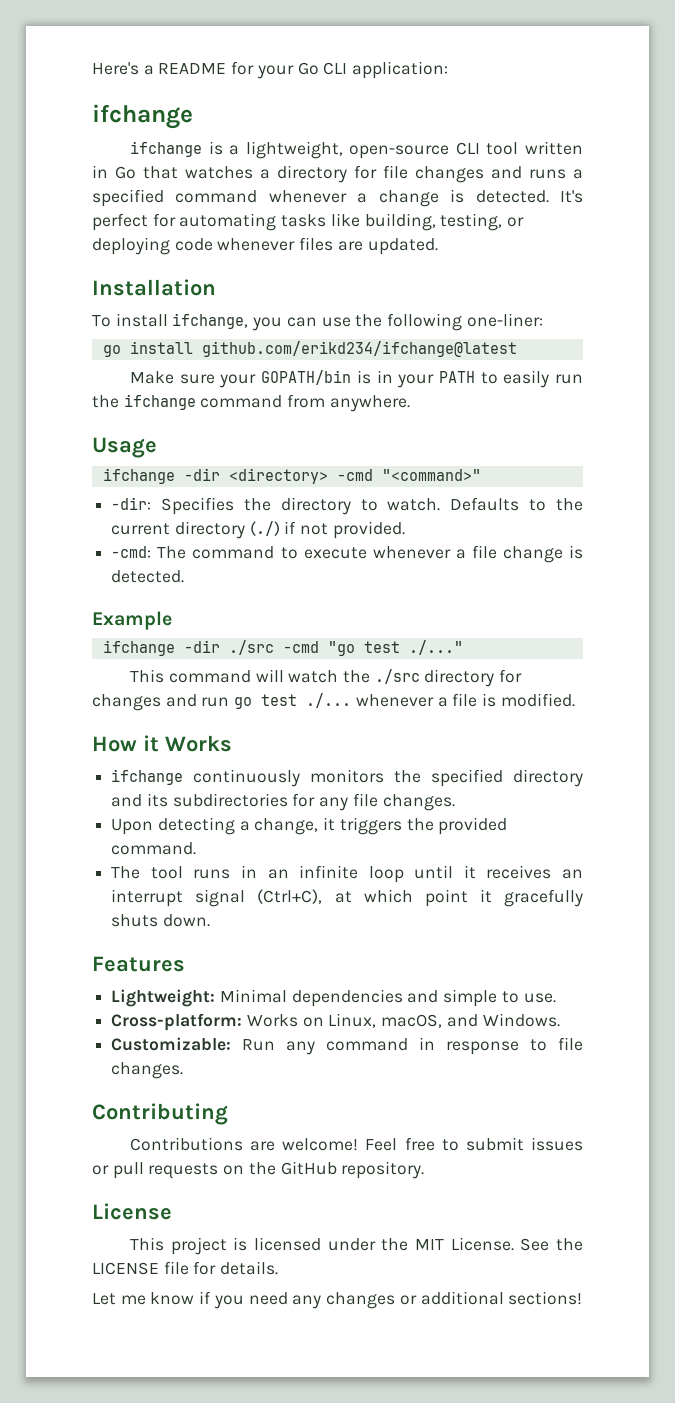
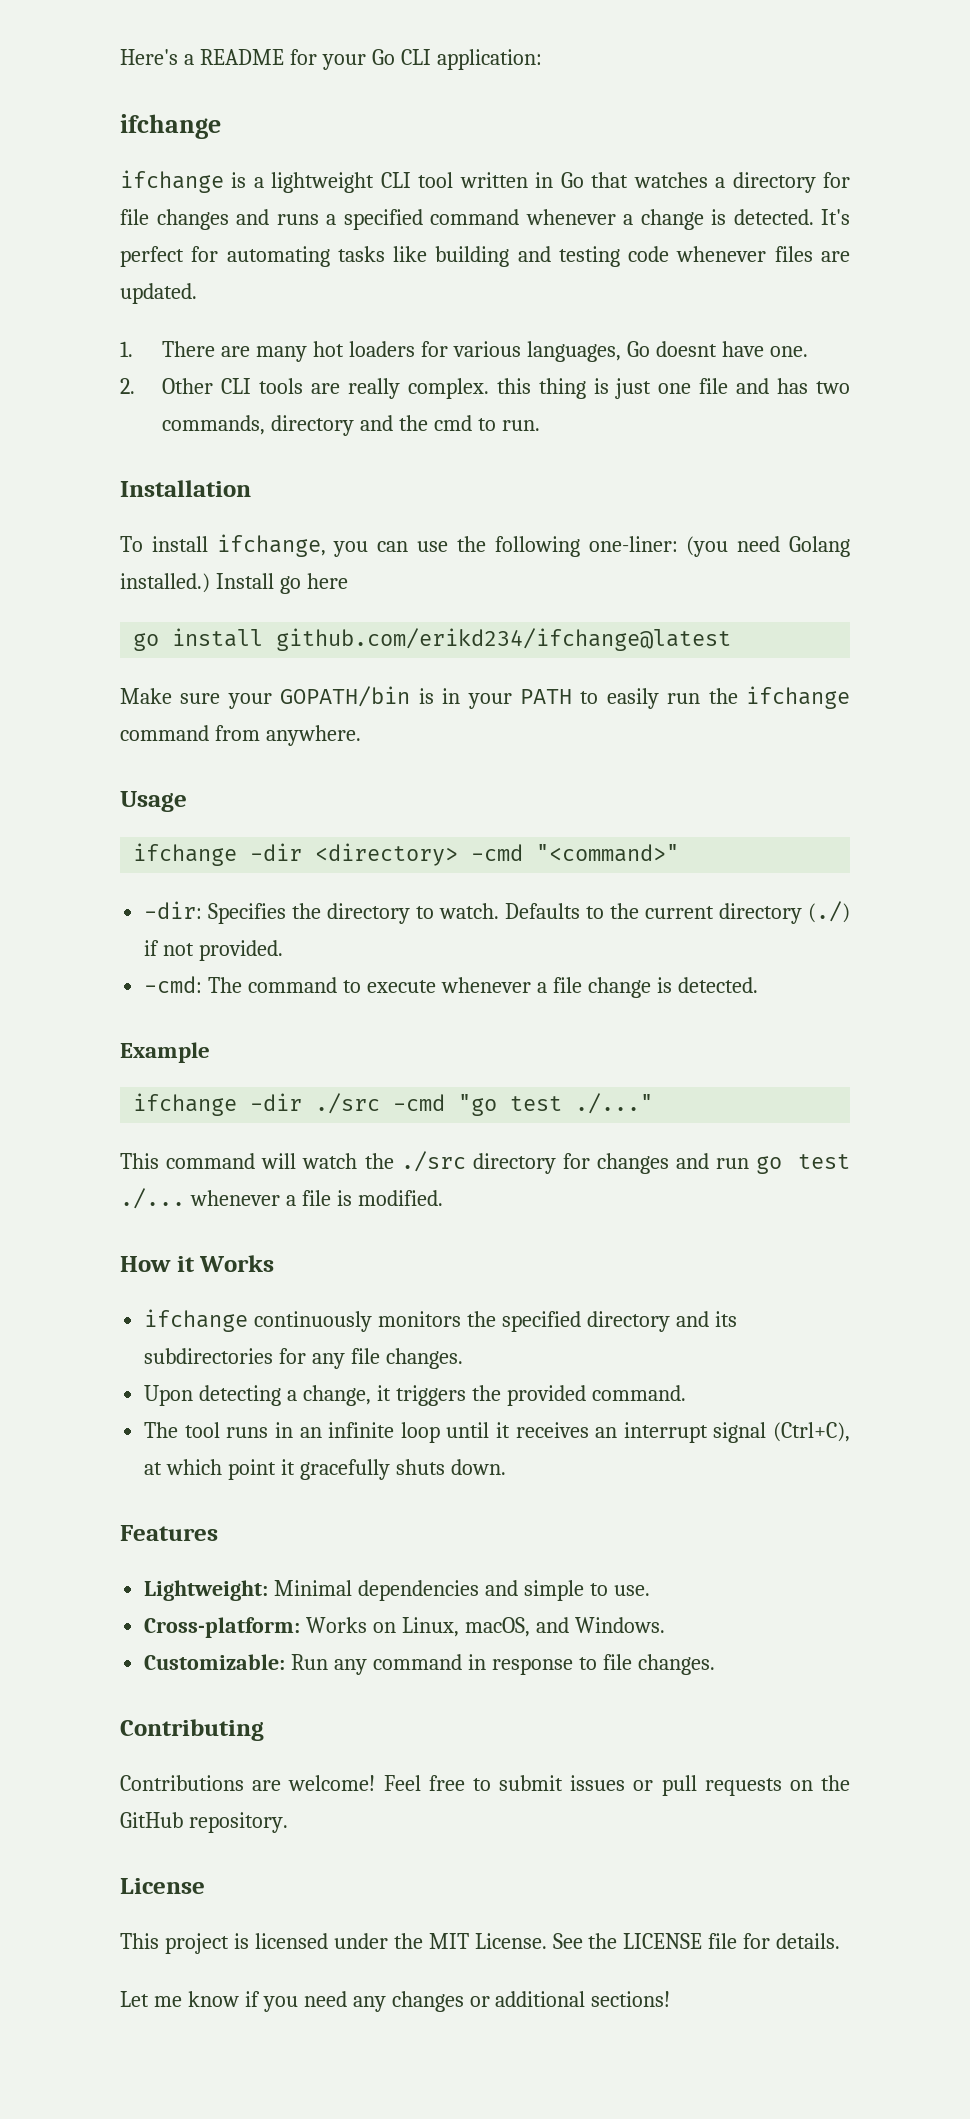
- ifchange is a lightweight, open-source CLI tool written in Go that watches a directory for file changes and runs a specified command whenever a change is detected.
+ ifchange is a lightweight CLI tool written in Go that watches a directory for file changes and runs a specified command whenever a change is detected.
- It's perfect for automating tasks like building, testing, or deploying code whenever files are updated.
+ It's perfect for automating tasks like building and testing code whenever files are updated.
+ 1. There are many hot loaders for various languages, Go doesnt have one.
+ 2. Other CLI tools are really complex. this thing is just one file and has two commands, directory and the cmd to run.
- To install ifchange, you can use the following one-liner:
+ To install ifchange, you can use the following one-liner: (you need Golang installed.) Install go here

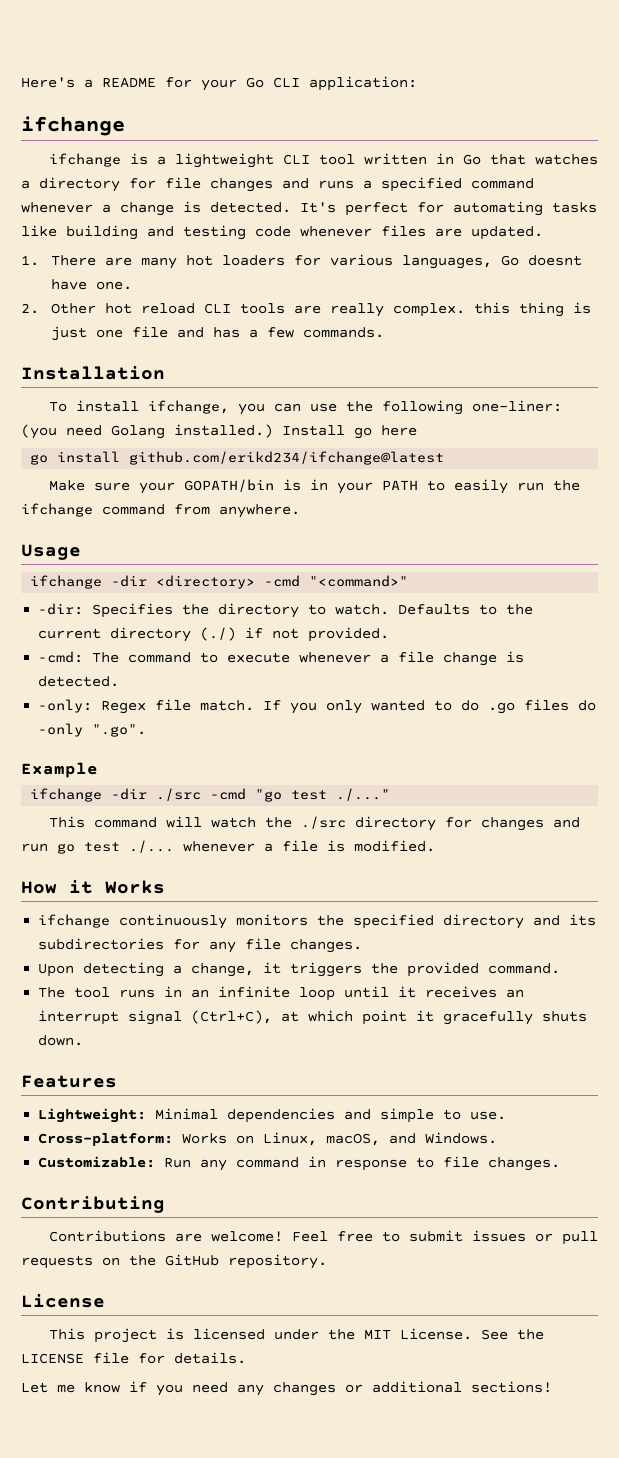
- 2. Other CLI tools are really complex. this thing is just one file and has two commands, directory and the cmd to run.
+ 2. Other hot reload CLI tools are really complex. this thing is just one file and has a few commands.
+ -only: Regex file match. If you only wanted to do .go files do -only ".go".

